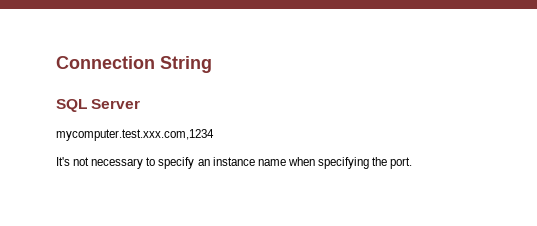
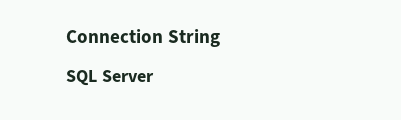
- mycomputer.test.xxx.com,1234
- It's not necessary to specify an instance name when specifying the port.

